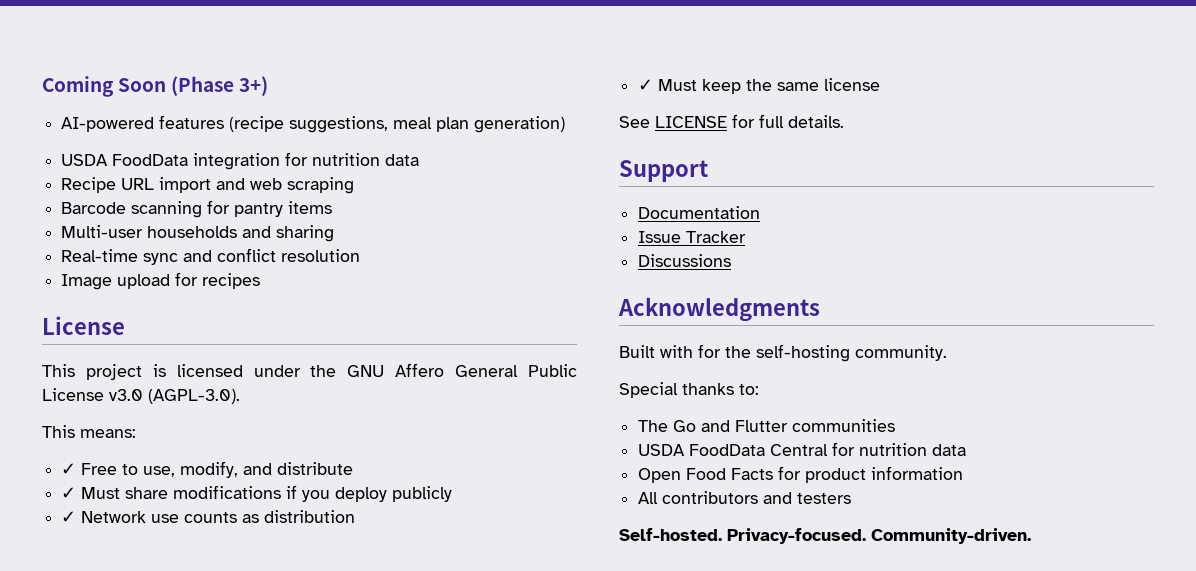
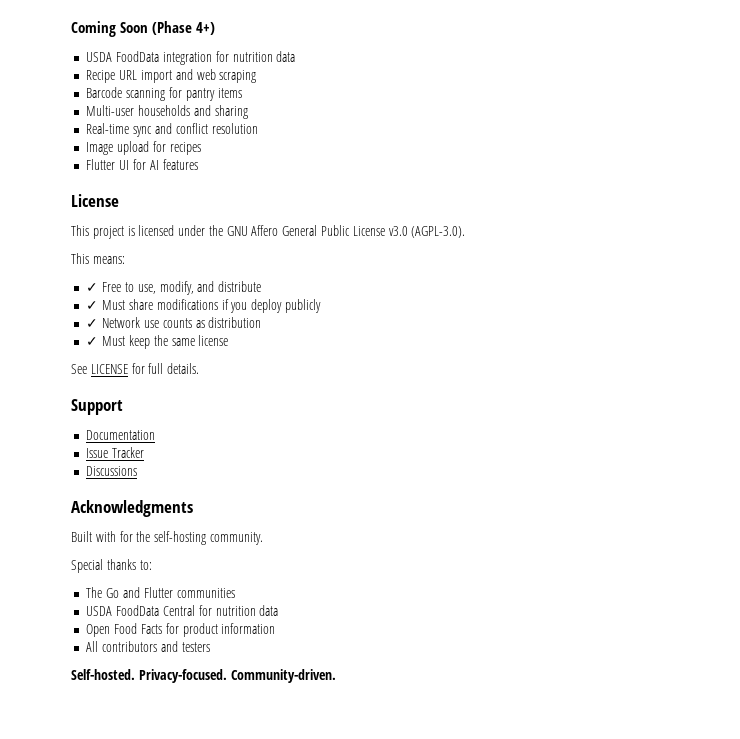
- Coming Soon (Phase 3+)
- AI-powered features (recipe suggestions, meal plan generation)
+ Coming Soon (Phase 4+)
+ Flutter UI for AI features

